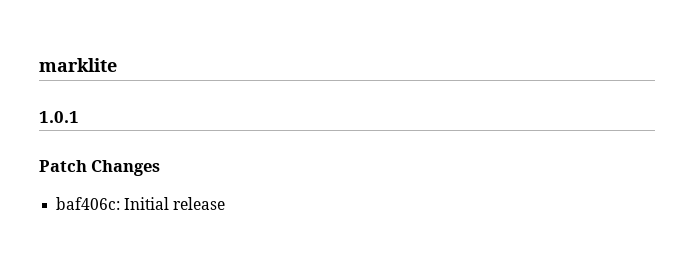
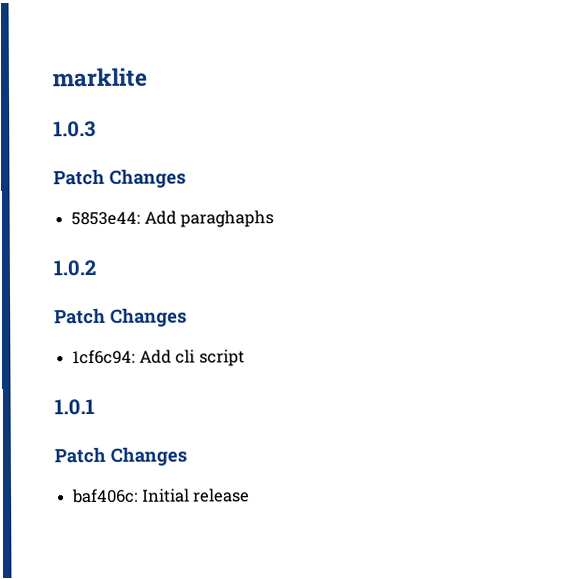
+ 1.0.3
+ Patch Changes
+ 5853e44: Add paraghaphs
+ 1.0.2
+ Patch Changes
+ 1cf6c94: Add cli script

